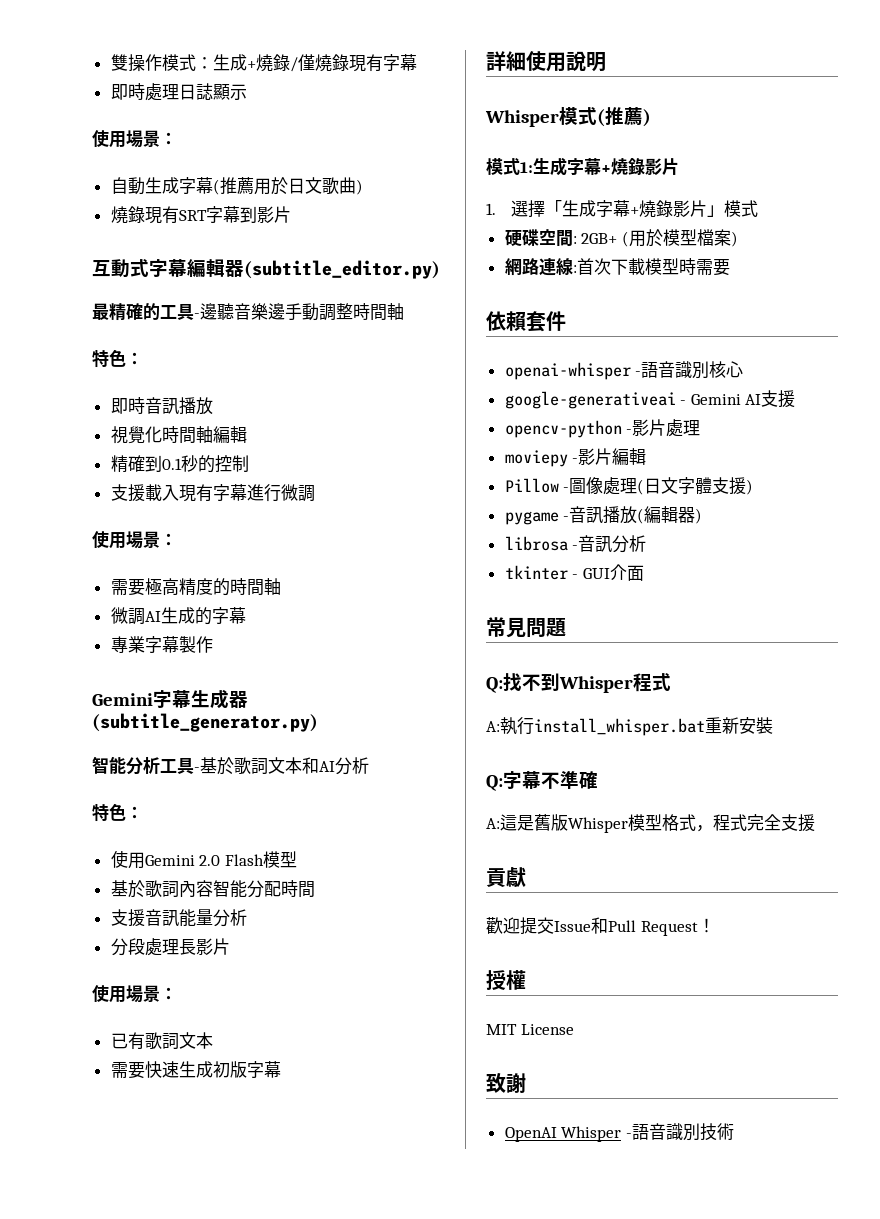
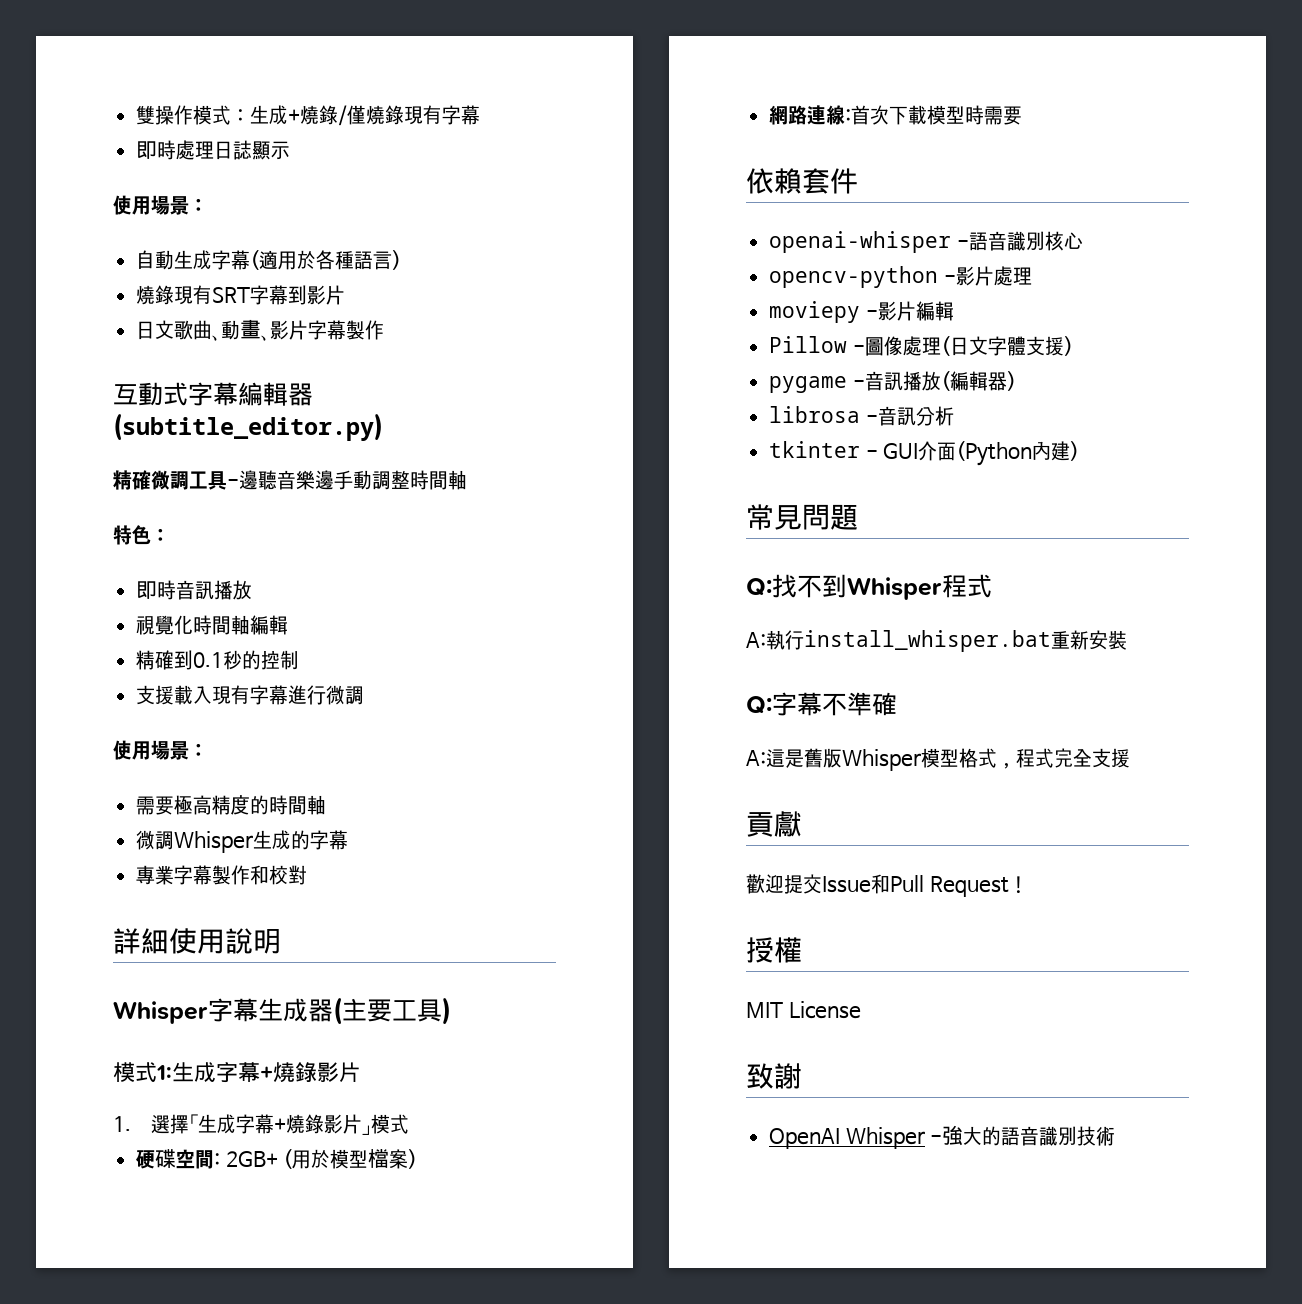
- 自動生成字幕(推薦用於日文歌曲)
+ 自動生成字幕(適用於各種語言)
+ 日文歌曲、動畫、影片字幕製作
- 最精確的工具-邊聽音樂邊手動調整時間軸
+ 精確微調工具-邊聽音樂邊手動調整時間軸
- 微調AI生成的字幕
+ 微調Whisper生成的字幕
- 專業字幕製作
- Gemini字幕生成器(subtitle_generator.py)
- 智能分析工具-基於歌詞文本和AI分析
- 特色：
- 使用Gemini 2.0 Flash模型
- 基於歌詞內容智能分配時間
- 支援音訊能量分析
- 分段處理長影片
- 使用場景：
- 已有歌詞文本
- 需要快速生成初版字幕
+ 專業字幕製作和校對
- Whisper模式(推薦)
+ Whisper字幕生成器(主要工具)
- google-generativeai - Gemini AI支援
- tkinter - GUI介面
+ tkinter - GUI介面(Python內建)
- OpenAI Whisper -語音識別技術
+ OpenAI Whisper -強大的語音識別技術

